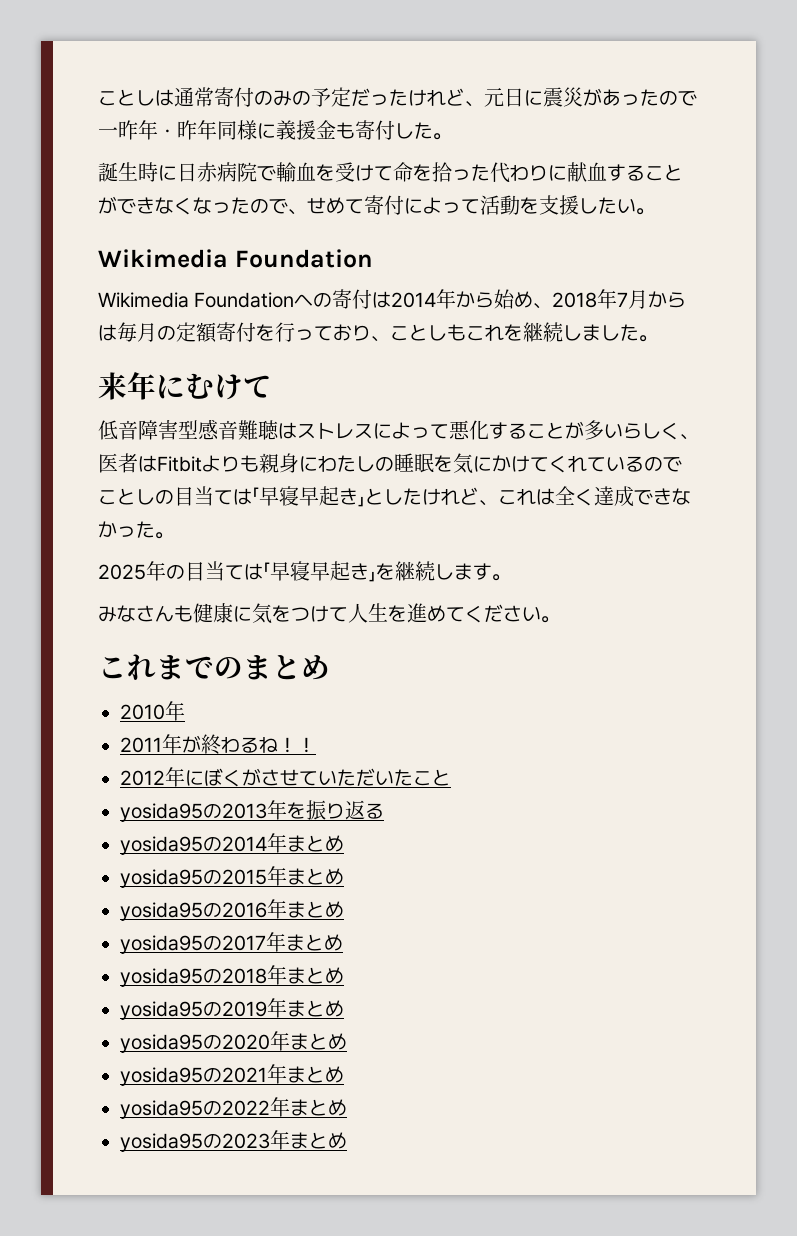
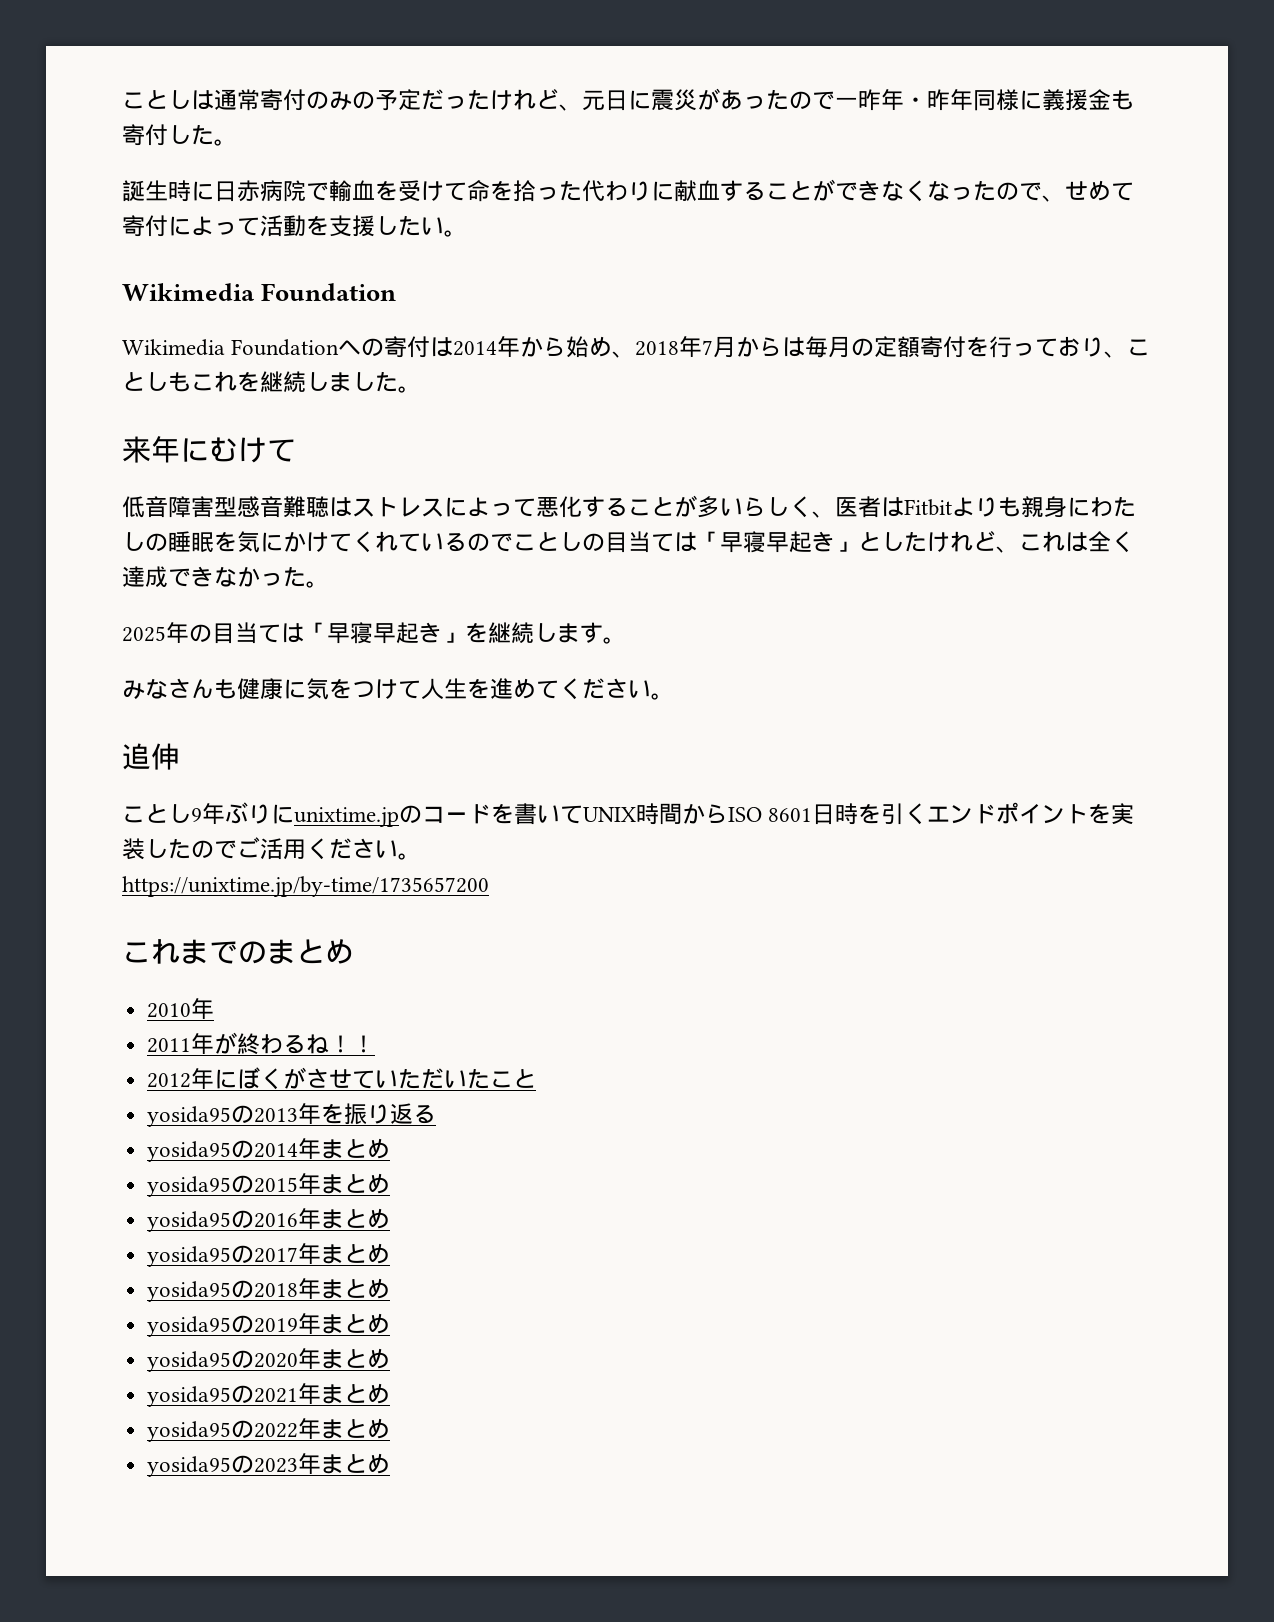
+ 追伸
+ ことし9年ぶりにunixtime.jpのコードを書いてUNIX時間からISO 8601日時を引くエンドポイントを実装したのでご活用ください。
+ https://unixtime.jp/by-time/1735657200

